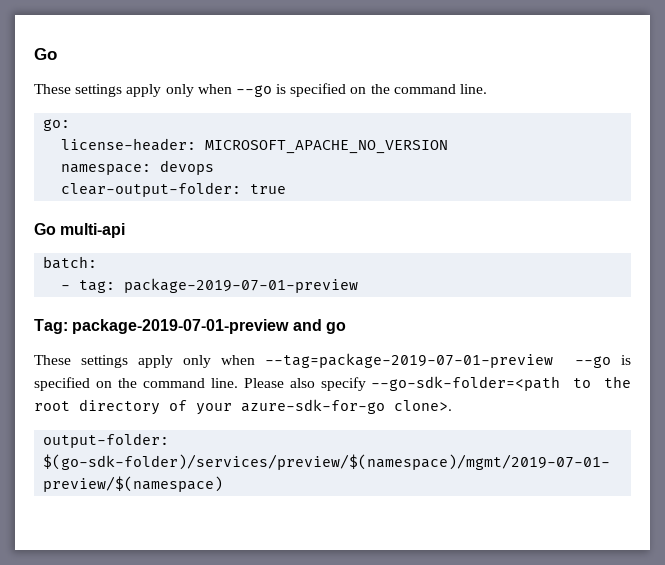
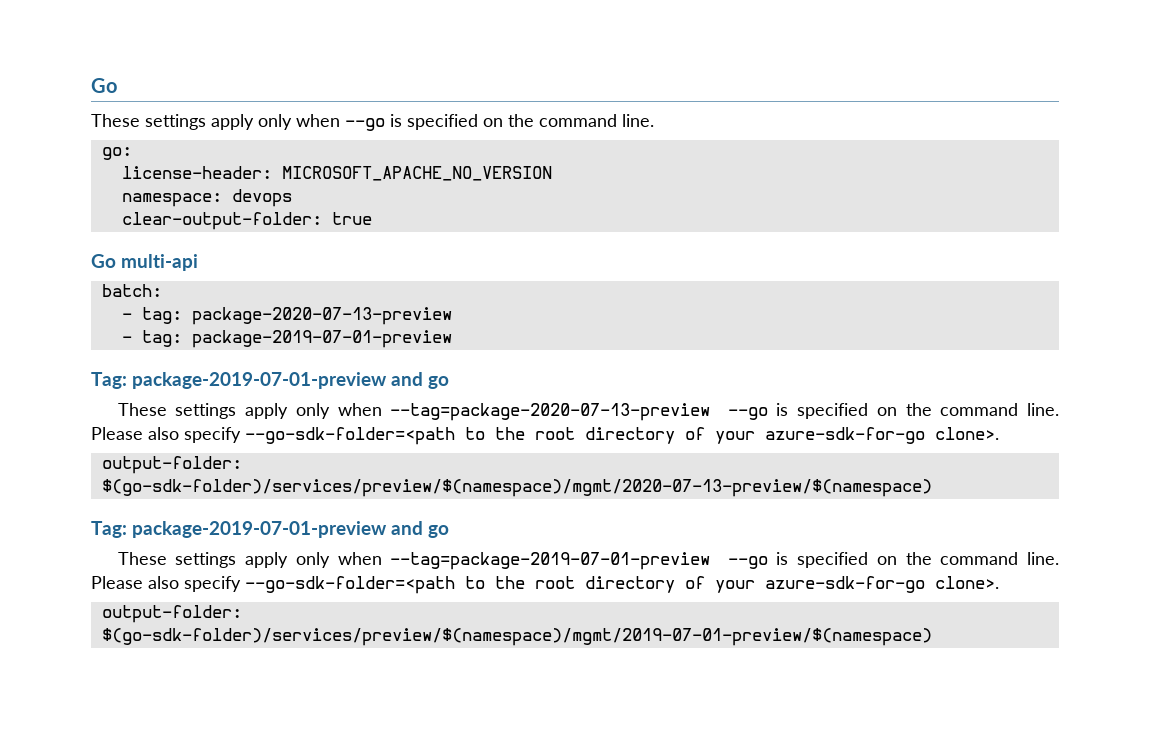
+ - tag: package-2020-07-13-preview
+ These settings apply only when --tag=package-2020-07-13-preview --go is specified on the command line. Please also specify --go-sdk-folder=<path to the root directory of your azure-sdk-for-go clone>.
+ output-folder: $(go-sdk-folder)/services/preview/$(namespace)/mgmt/2020-07-13-preview/$(namespace)
+ Tag: package-2019-07-01-preview and go

